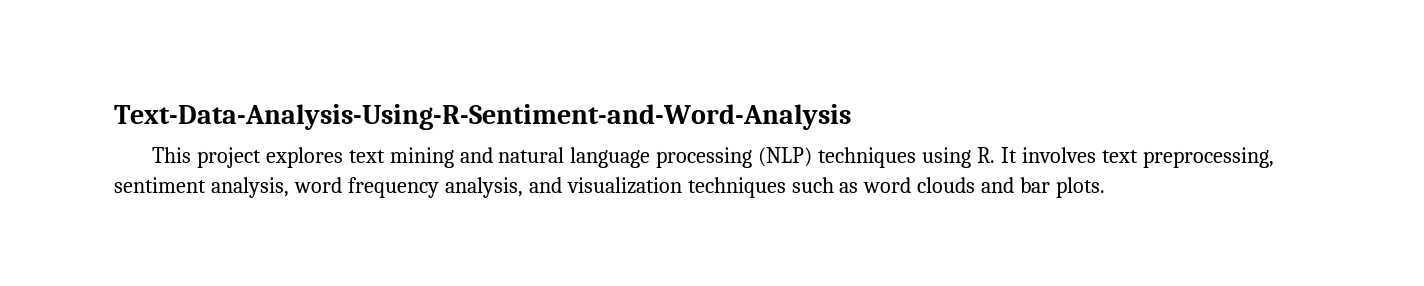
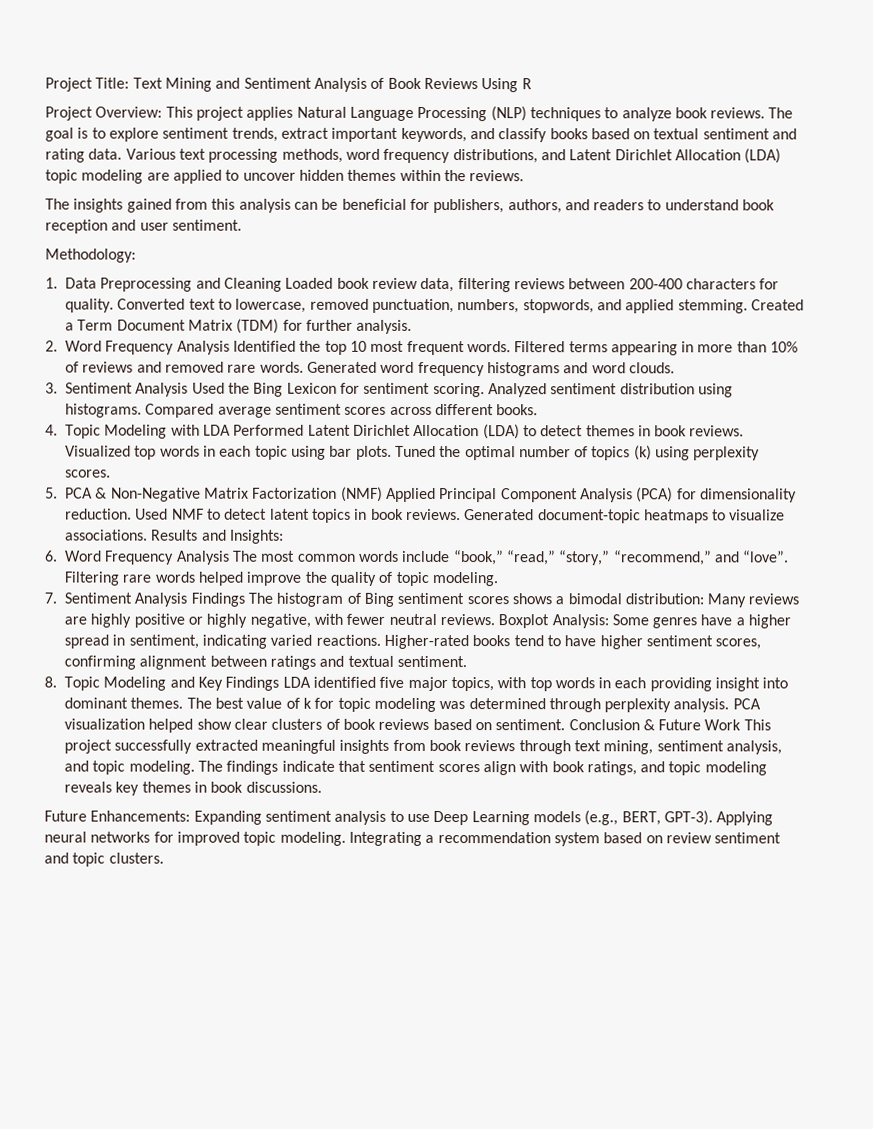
- Text-Data-Analysis-Using-R-Sentiment-and-Word-Analysis
- This project explores text mining and natural language processing (NLP) techniques using R. It involves text preprocessing, sentiment analysis, word frequency analysis, and visualization techniques such as word clouds and bar plots.
+ Project Title: Text Mining and Sentiment Analysis of Book Reviews Using R
+ Project Overview: This project applies Natural Language Processing (NLP) techniques to analyze book reviews. The goal is to explore sentiment trends, extract important keywords, and classify books based on textual sentiment and rating data. Various text processing methods, word frequency distributions, and Latent Dirichlet Allocation (LDA) topic modeling are applied to uncover hidden themes within the reviews.
+ The insights gained from this analysis can be beneficial for publishers, authors, and readers to understand book reception and user sentiment.
+ Methodology:
+ 1. Data Preprocessing and Cleaning Loaded book review data, filtering reviews between 200-400 characters for quality. Converted text to lowercase, removed punctuation, numbers, stopwords, and applied stemming. Created a Term Document Matrix (TDM) for further analysis.
+ 2. Word Frequency Analysis Identified the top 10 most frequent words. Filtered terms appearing in more than 10% of reviews and removed rare words. Generated word frequency histograms and word clouds.
+ 3. Sentiment Analysis Used the Bing Lexicon for sentiment scoring. Analyzed sentiment distribution using histograms. Compared average sentiment scores across different books.
+ 4. Topic Modeling with LDA Performed Latent Dirichlet Allocation (LDA) to detect themes in book reviews. Visualized top words in each topic using bar plots. Tuned the optimal number of topics (k) using perplexity scores.
+ 5. PCA & Non-Negative Matrix Factorization (NMF) Applied Principal Component Analysis (PCA) for dimensionality reduction. Used NMF to detect latent topics in book reviews. Generated document-topic heatmaps to visualize associations. Results and Insights:
+ 6. Word Frequency Analysis The most common words include “book,” “read,” “story,” “recommend,” and “love”. Filtering rare words helped improve the quality of topic modeling.
+ 7. Sentiment Analysis Findings The histogram of Bing sentiment scores shows a bimodal distribution: Many reviews are highly positive or highly negative, with fewer neutral reviews. Boxplot Analysis: Some genres have a higher spread in sentiment, indicating varied reactions. Higher-rated books tend to have higher sentiment scores, confirming alignment between ratings and textual sentiment.
+ 8. Topic Modeling and Key Findings LDA identified five major topics, with top words in each providing insight into dominant themes. The best value of k for topic modeling was determined through perplexity analysis. PCA visualization helped show clear clusters of book reviews based on sentiment. Conclusion & Future Work This project successfully extracted meaningful insights from book reviews through text mining, sentiment analysis, and topic modeling. The findings indicate that sentiment scores align with book ratings, and topic modeling reveals key themes in book discussions.
+ Future Enhancements: Expanding sentiment analysis to use Deep Learning models (e.g., BERT, GPT-3). Applying neural networks for improved topic modeling. Integrating a recommendation system based on review sentiment and topic clusters.

